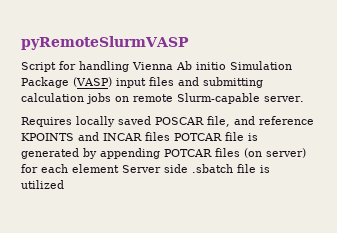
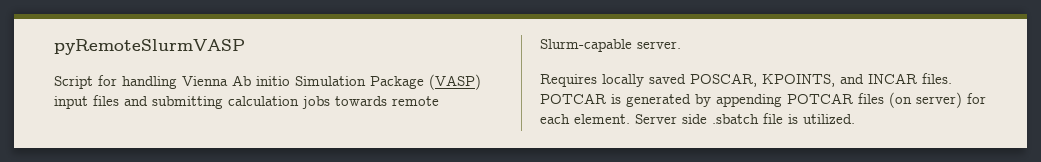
- Script for handling Vienna Ab initio Simulation Package (VASP) input files and submitting calculation jobs on remote Slurm-capable server.
+ Script for handling Vienna Ab initio Simulation Package (VASP) input files and submitting calculation jobs towards remote Slurm-capable server.
- Requires locally saved POSCAR file, and reference KPOINTS and INCAR files POTCAR file is generated by appending POTCAR files (on server) for each element Server side .sbatch file is utilized
+ Requires locally saved POSCAR, KPOINTS, and INCAR files. POTCAR is generated by appending POTCAR files (on server) for each element. Server side .sbatch file is utilized.

